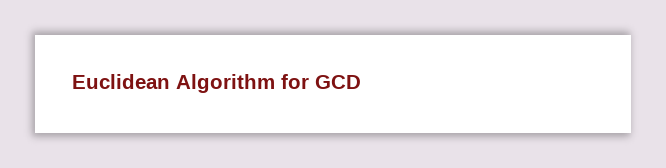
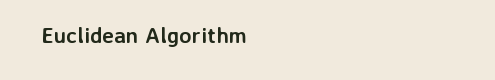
- Euclidean Algorithm for GCD
+ Euclidean Algorithm

